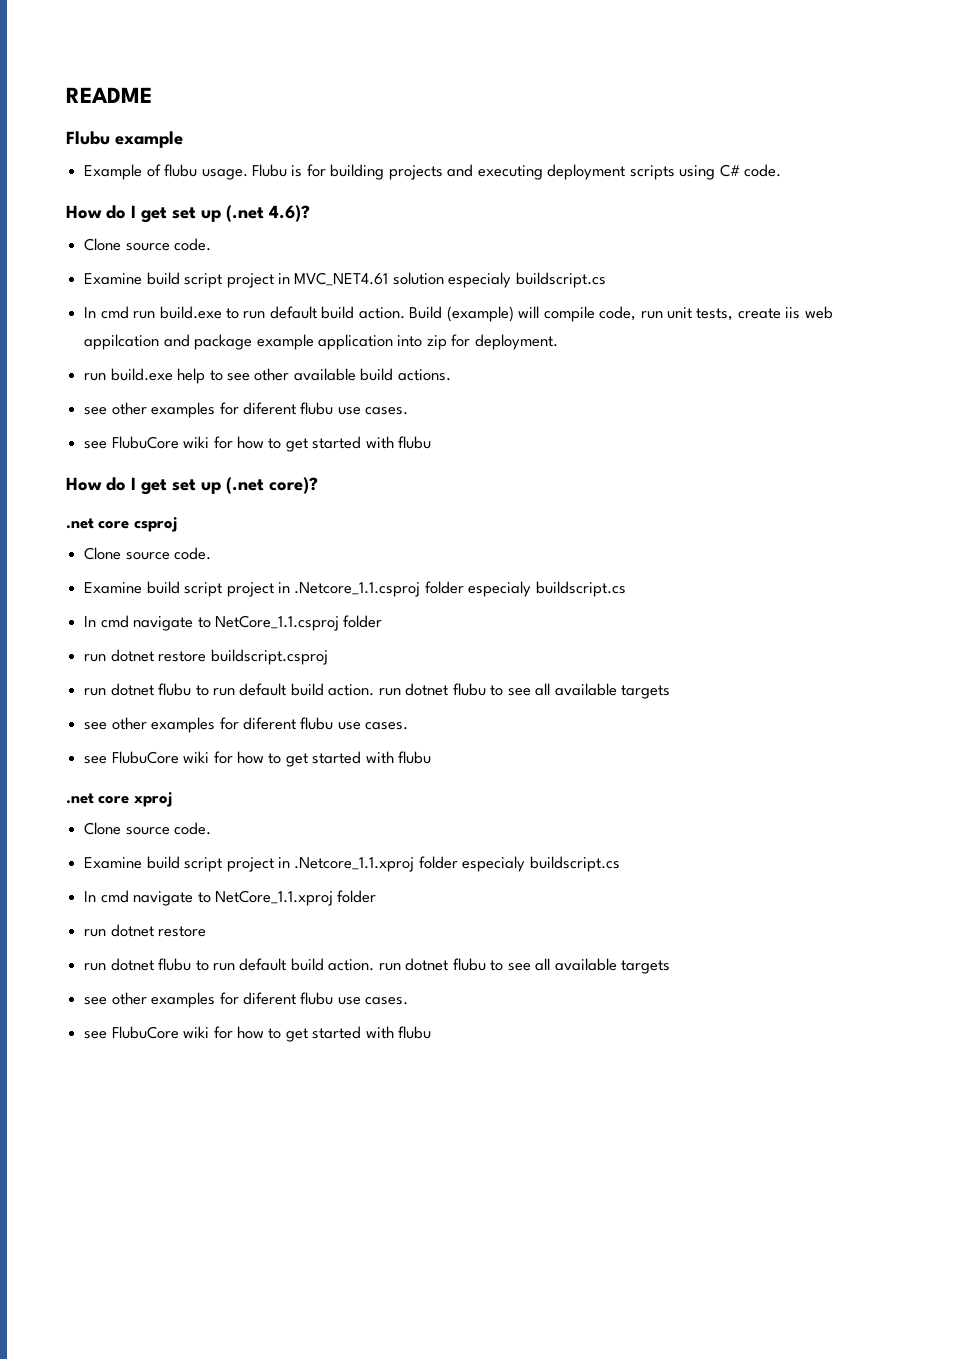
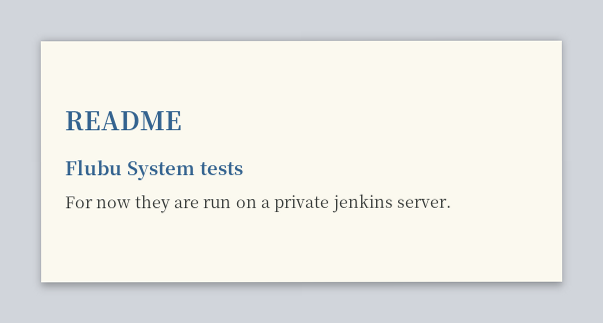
- Flubu example
- Example of flubu usage. Flubu is for building projects and executing deployment scripts using C# code.
- How do I get set up (.net 4.6)?
- Clone source code.
- Examine build script project in MVC_NET4.61 solution especialy buildscript.cs
- In cmd run build.exe to run default build action. Build (example) will compile code, run unit tests, create iis web appilcation and package example application into zip for deployment.
- run build.exe help to see other available build actions.
- see other examples for diferent flubu use cases.
- see FlubuCore wiki for how to get started with flubu
- How do I get set up (.net core)?
- .net core csproj
- Clone source code.
- Examine build script project in .Netcore_1.1.csproj folder especialy buildscript.cs
- In cmd navigate to NetCore_1.1.csproj folder
- run dotnet restore buildscript.csproj
- run dotnet flubu to run default build action. run dotnet flubu to see all available targets
- see other examples for diferent flubu use cases.
- see FlubuCore wiki for how to get started with flubu
- .net core xproj
- Clone source code.
- Examine build script project in .Netcore_1.1.xproj folder especialy buildscript.cs
- In cmd navigate to NetCore_1.1.xproj folder
- run dotnet restore
- run dotnet flubu to run default build action. run dotnet flubu to see all available targets
- see other examples for diferent flubu use cases.
- see FlubuCore wiki for how to get started with flubu
+ Flubu System tests
+ For now they are run on a private jenkins server.

